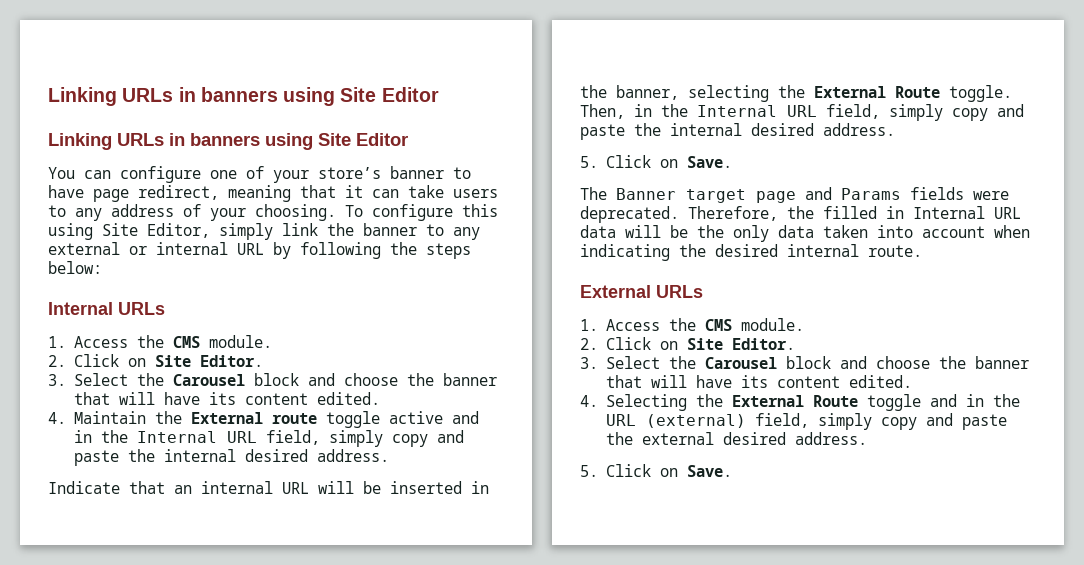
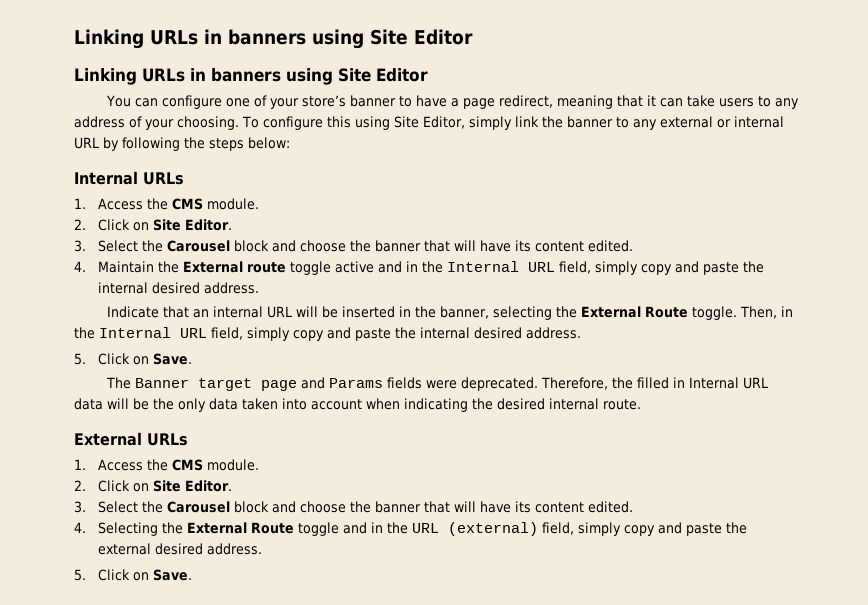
- You can configure one of your store’s banner to have page redirect, meaning that it can take users to any address of your choosing.
+ You can configure one of your store’s banner to have a page redirect, meaning that it can take users to any address of your choosing.

